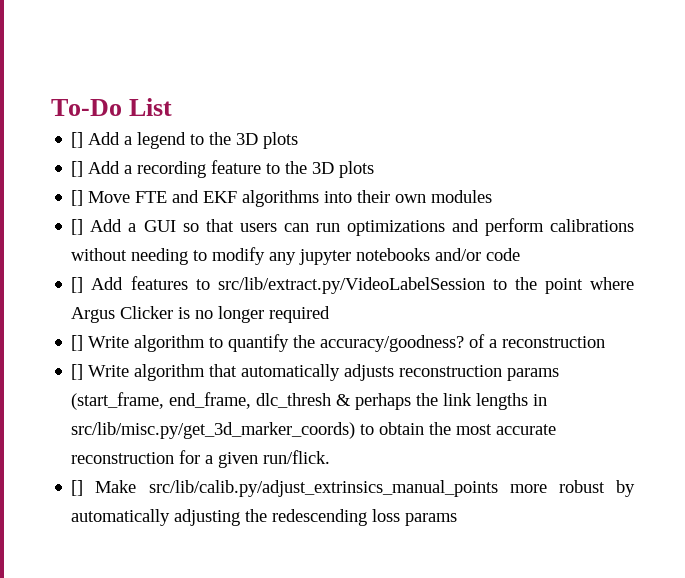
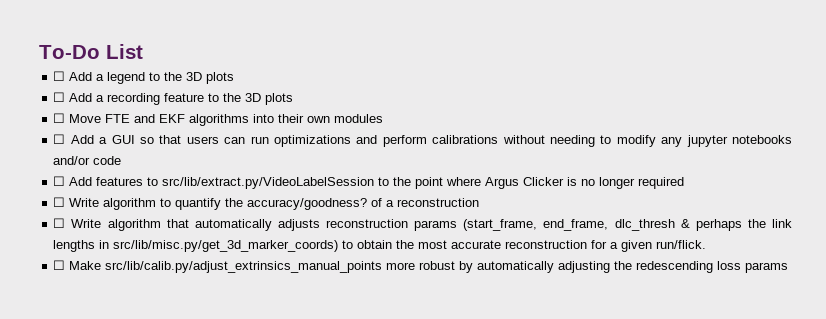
- [] Add a legend to the 3D plots
+ ☐ Add a legend to the 3D plots
- [] Add a recording feature to the 3D plots
+ ☐ Add a recording feature to the 3D plots
- [] Move FTE and EKF algorithms into their own modules
+ ☐ Move FTE and EKF algorithms into their own modules
- [] Add a GUI so that users can run optimizations and perform calibrations without needing to modify any jupyter notebooks and/or code
+ ☐ Add a GUI so that users can run optimizations and perform calibrations without needing to modify any jupyter notebooks and/or code
- [] Add features to src/lib/extract.py/VideoLabelSession to the point where Argus Clicker is no longer required
+ ☐ Add features to src/lib/extract.py/VideoLabelSession to the point where Argus Clicker is no longer required
- [] Write algorithm to quantify the accuracy/goodness? of a reconstruction
+ ☐ Write algorithm to quantify the accuracy/goodness? of a reconstruction
- [] Write algorithm that automatically adjusts reconstruction params (start_frame, end_frame, dlc_thresh & perhaps the link lengths in src/lib/misc.py/get_3d_marker_coords) to obtain the most accurate reconstruction for a given run/flick.
+ ☐ Write algorithm that automatically adjusts reconstruction params (start_frame, end_frame, dlc_thresh & perhaps the link lengths in src/lib/misc.py/get_3d_marker_coords) to obtain the most accurate reconstruction for a given run/flick.
- [] Make src/lib/calib.py/adjust_extrinsics_manual_points more robust by automatically adjusting the redescending loss params
+ ☐ Make src/lib/calib.py/adjust_extrinsics_manual_points more robust by automatically adjusting the redescending loss params

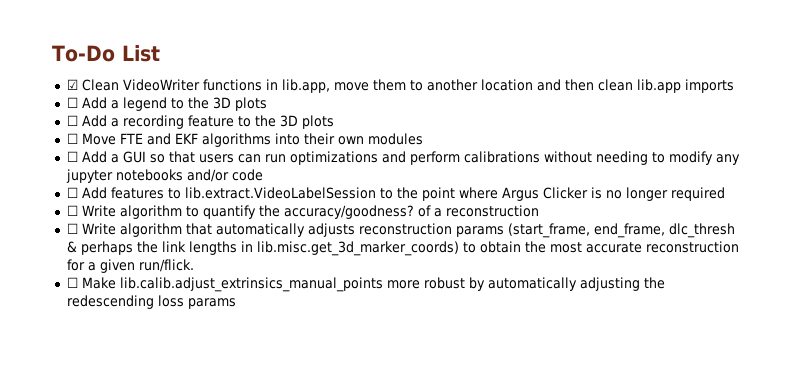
+ ☑ Clean VideoWriter functions in lib.app, move them to another location and then clean lib.app imports
- ☐ Add features to src/lib/extract.py/VideoLabelSession to the point where Argus Clicker is no longer required
+ ☐ Add features to lib.extract.VideoLabelSession to the point where Argus Clicker is no longer required
- ☐ Write algorithm that automatically adjusts reconstruction params (start_frame, end_frame, dlc_thresh & perhaps the link lengths in src/lib/misc.py/get_3d_marker_coords) to obtain the most accurate reconstruction for a given run/flick.
+ ☐ Write algorithm that automatically adjusts reconstruction params (start_frame, end_frame, dlc_thresh & perhaps the link lengths in lib.misc.get_3d_marker_coords) to obtain the most accurate reconstruction for a given run/flick.
- ☐ Make src/lib/calib.py/adjust_extrinsics_manual_points more robust by automatically adjusting the redescending loss params
+ ☐ Make lib.calib.adjust_extrinsics_manual_points more robust by automatically adjusting the redescending loss params

